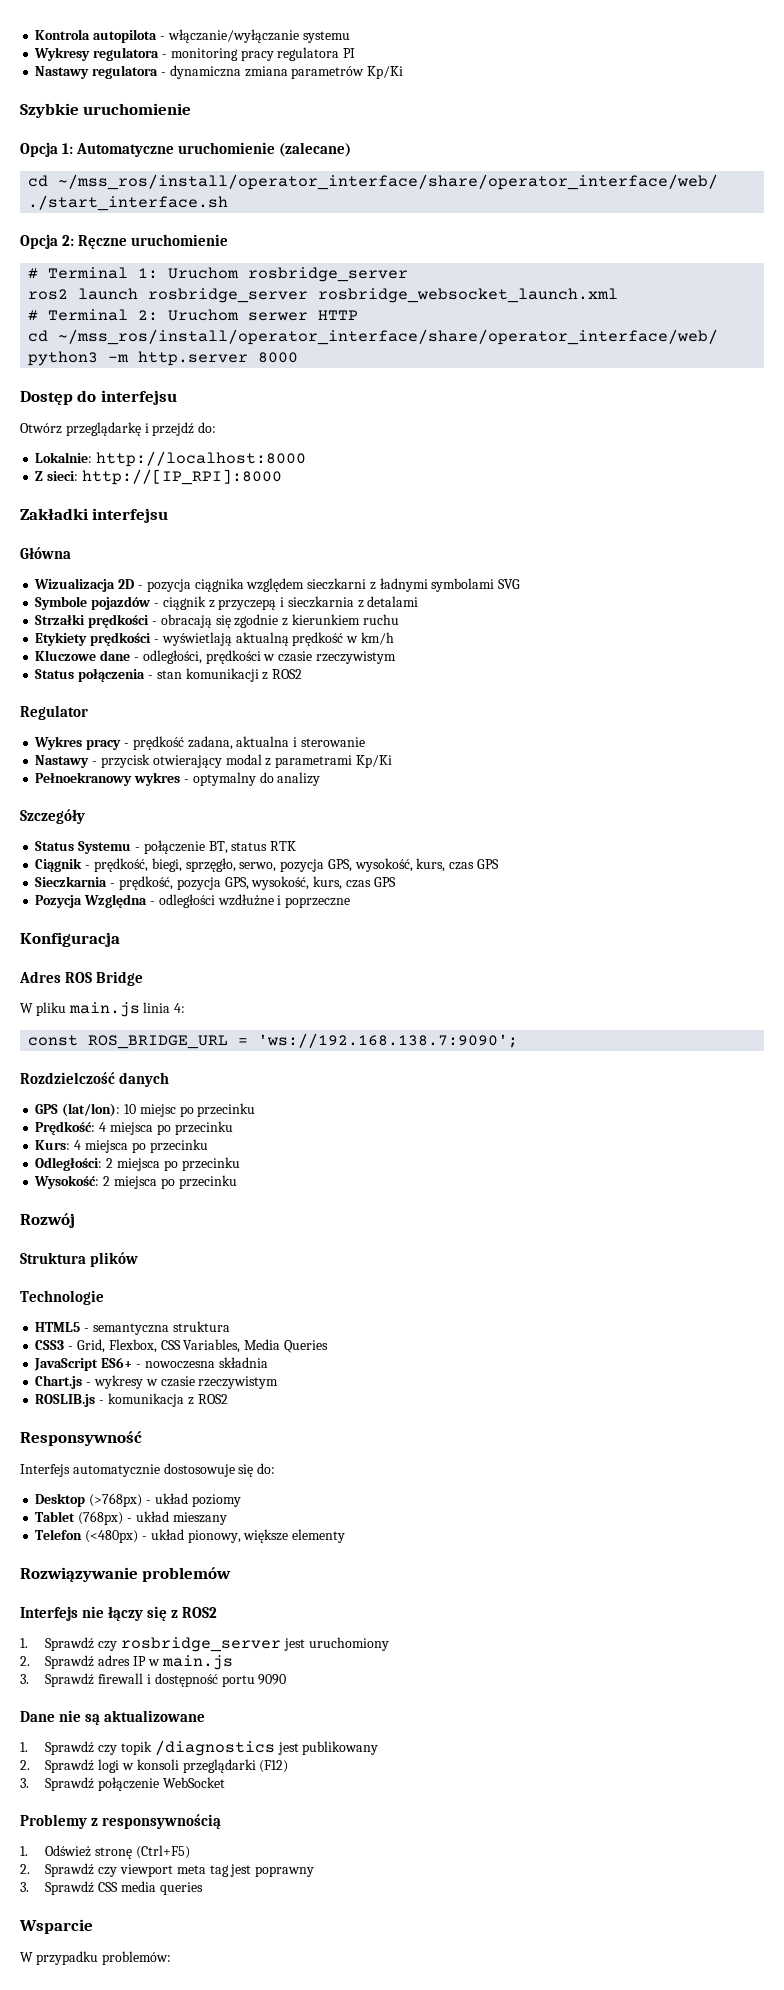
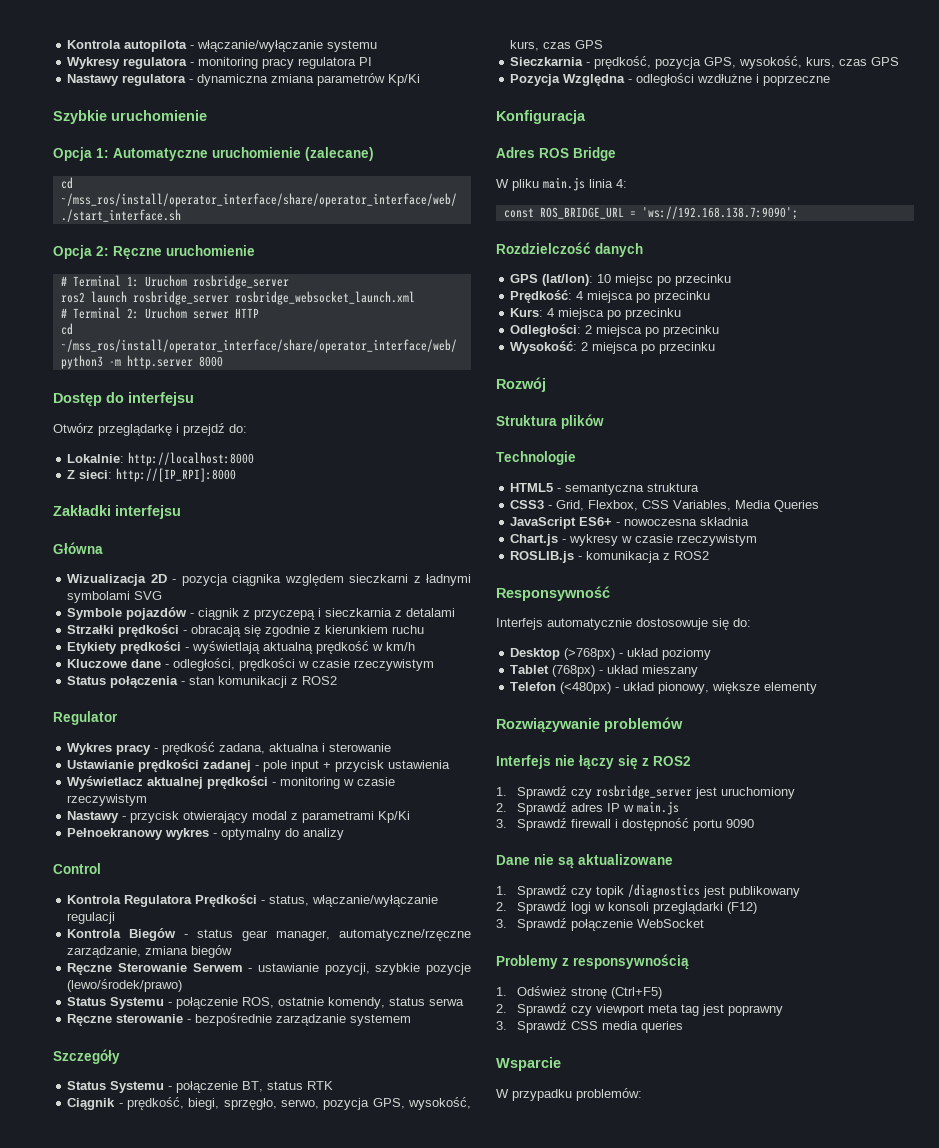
+ Ustawianie prędkości zadanej - pole input + przycisk ustawienia
+ Wyświetlacz aktualnej prędkości - monitoring w czasie rzeczywistym
+ Control
+ Kontrola Regulatora Prędkości - status, włączanie/wyłączanie regulacji
+ Kontrola Biegów - status gear manager, automatyczne/rzęczne zarządzanie, zmiana biegów
+ Ręczne Sterowanie Serwem - ustawianie pozycji, szybkie pozycje (lewo/środek/prawo)
+ Status Systemu - połączenie ROS, ostatnie komendy, status serwa
+ Ręczne sterowanie - bezpośrednie zarządzanie systemem

